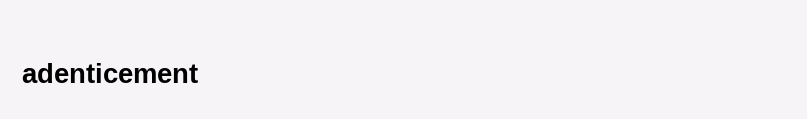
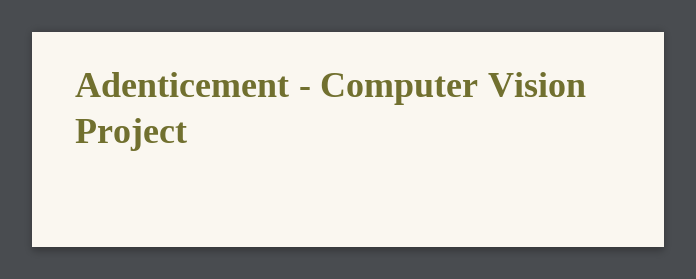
- adenticement
+ Adenticement - Computer Vision Project

